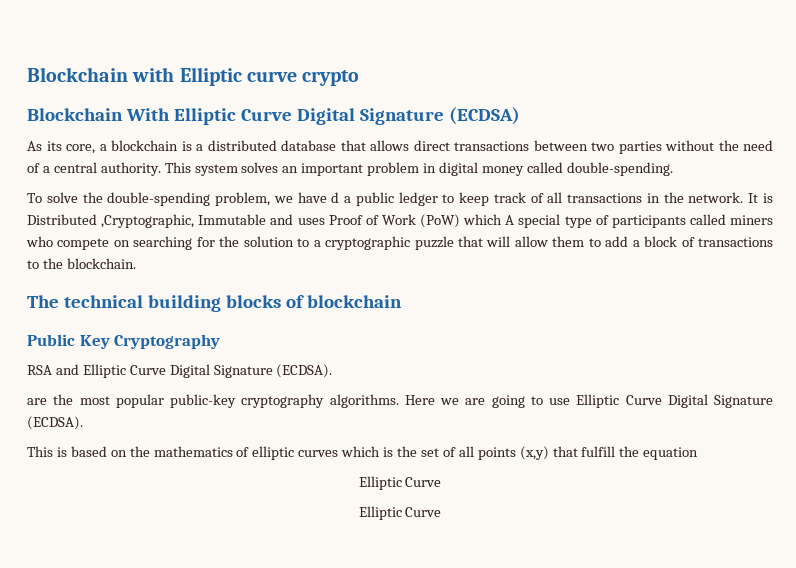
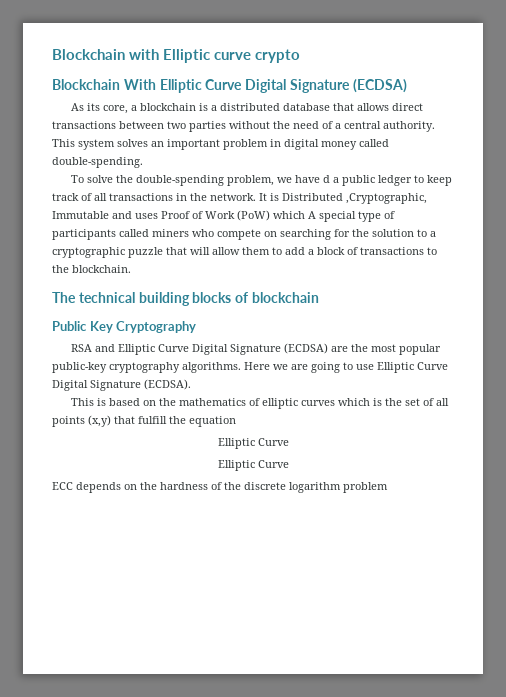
- RSA and Elliptic Curve Digital Signature (ECDSA).
- are the most popular public-key cryptography algorithms.
+ RSA and Elliptic Curve Digital Signature (ECDSA) are the most popular public-key cryptography algorithms.
+ ECC depends on the hardness of the discrete logarithm problem

